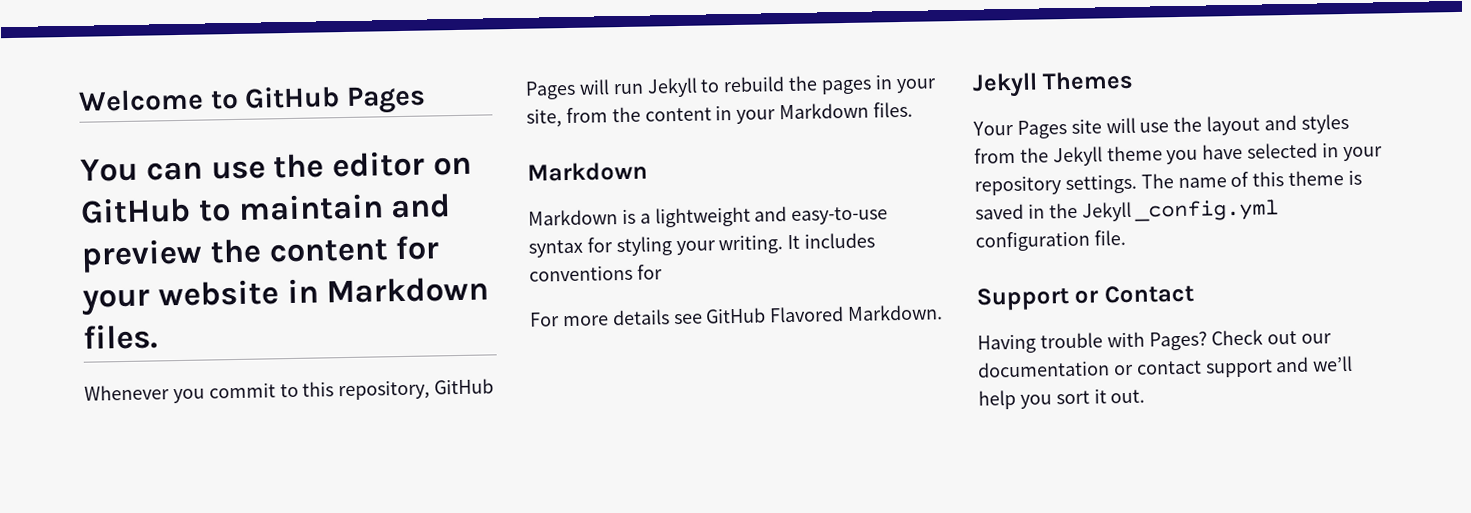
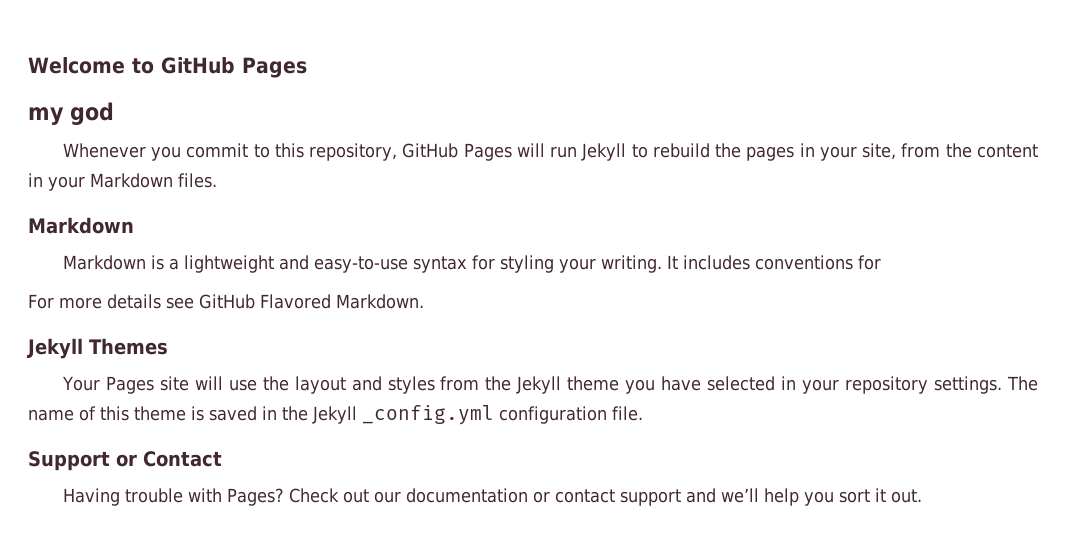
- You can use the editor on GitHub to maintain and preview the content for your website in Markdown files.
+ my god

